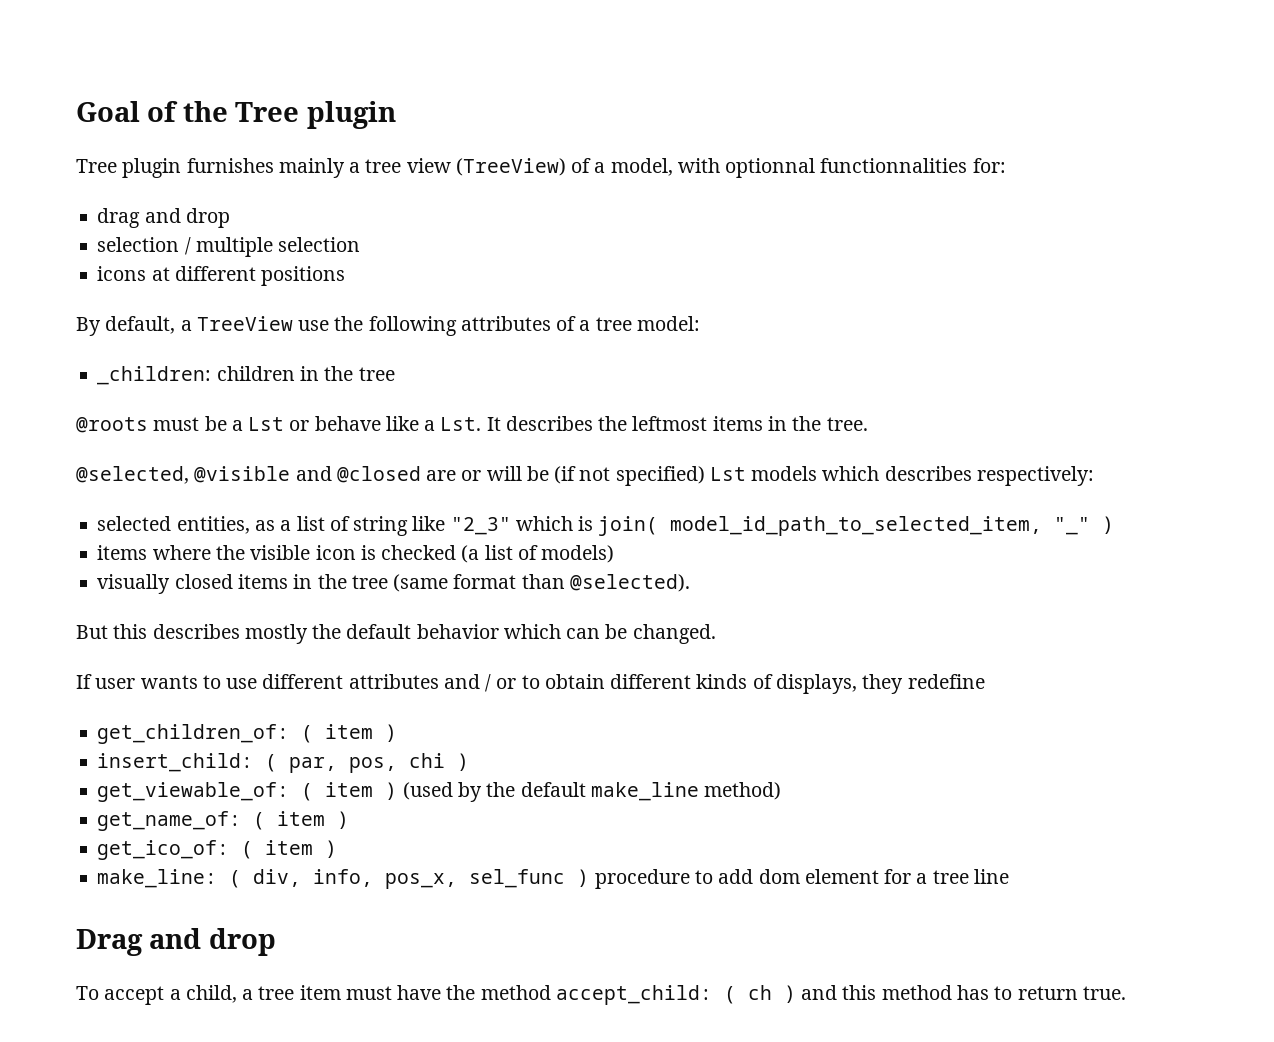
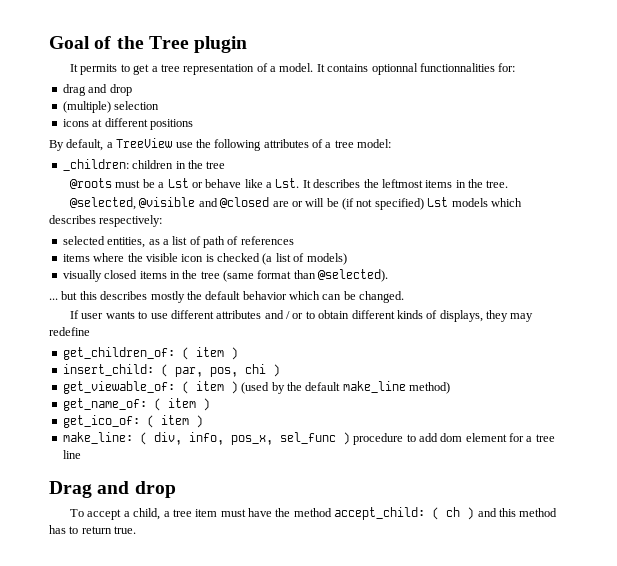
- Tree plugin furnishes mainly a tree view (TreeView) of a model, with optionnal functionnalities for:
+ It permits to get a tree representation of a model. It contains optionnal functionnalities for:
- selection / multiple selection
+ (multiple) selection
- selected entities, as a list of string like "2_3" which is join( model_id_path_to_selected_item, "_" )
+ selected entities, as a list of path of references
- But this describes mostly the default behavior which can be changed.
+ ... but this describes mostly the default behavior which can be changed.
- If user wants to use different attributes and / or to obtain different kinds of displays, they redefine
+ If user wants to use different attributes and / or to obtain different kinds of displays, they may redefine

